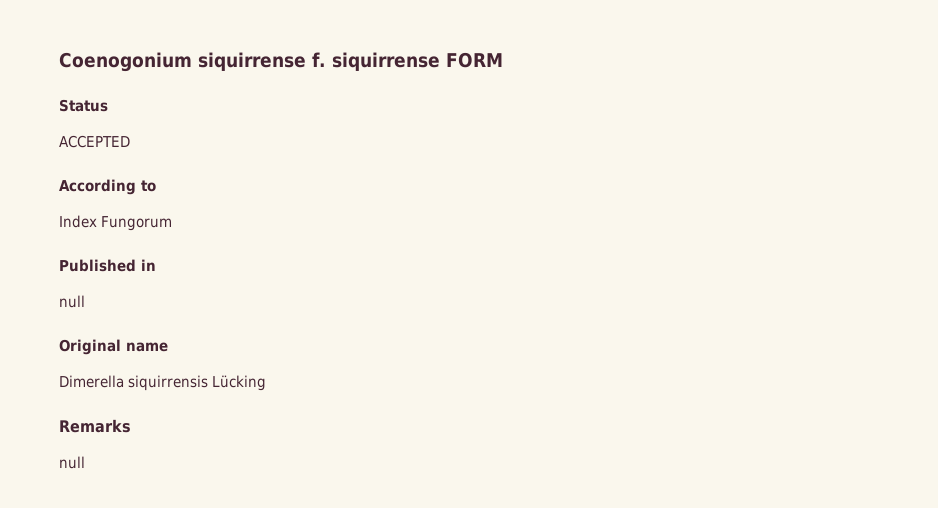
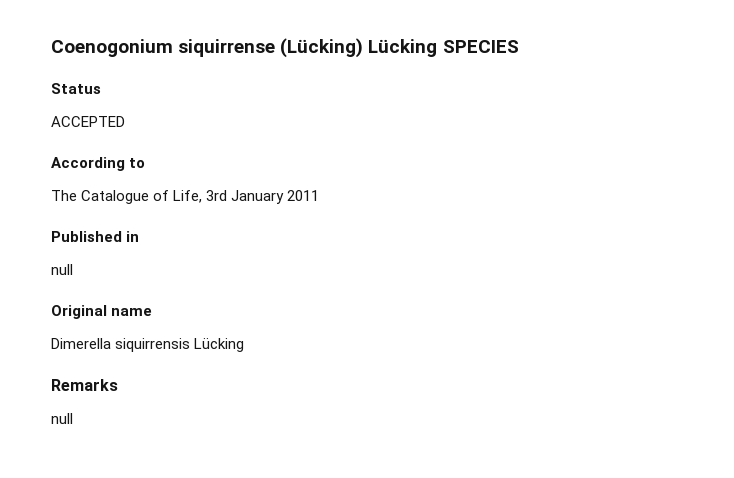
- Coenogonium siquirrense f. siquirrense FORM
+ Coenogonium siquirrense (Lücking) Lücking SPECIES
- Index Fungorum
+ The Catalogue of Life, 3rd January 2011

